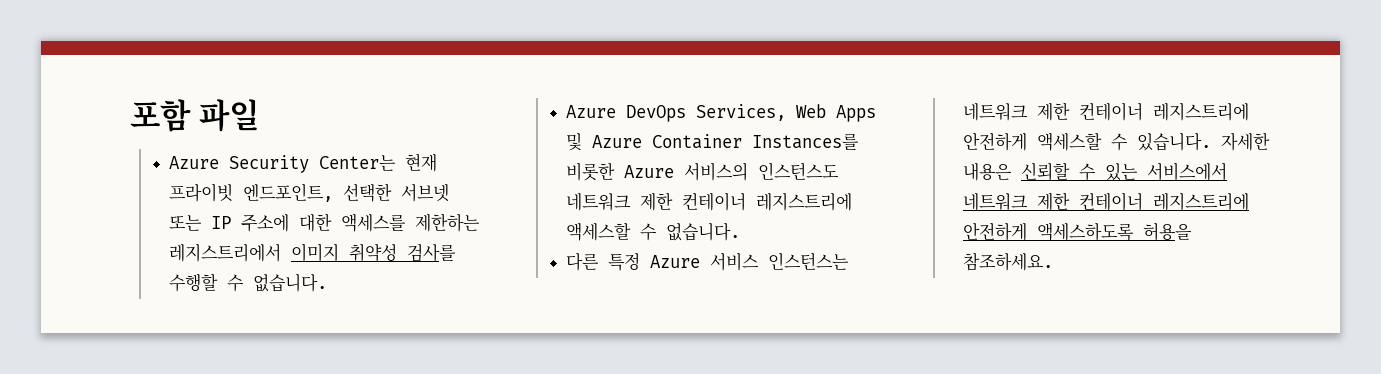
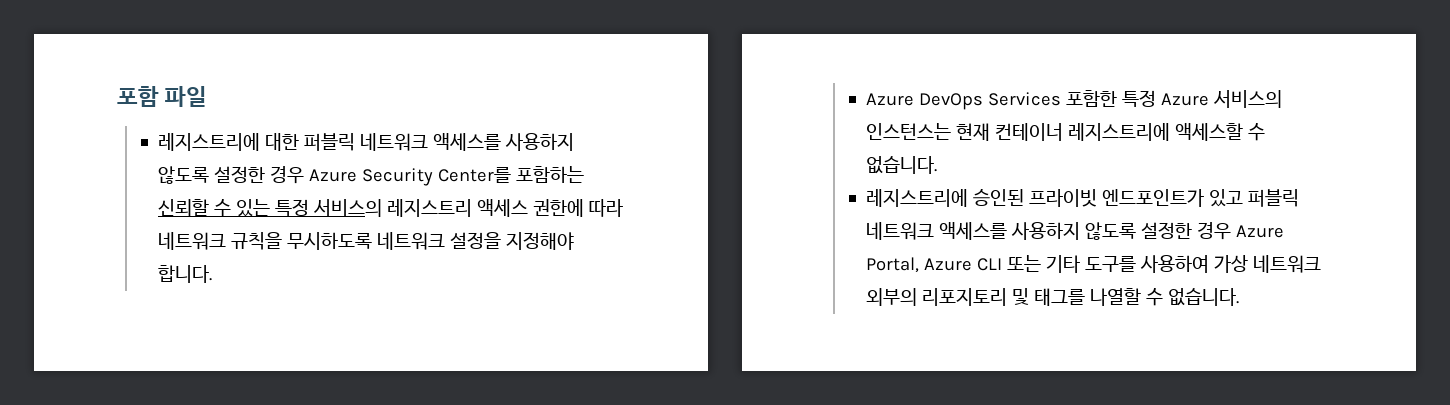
- Azure Security Center는 현재 프라이빗 엔드포인트, 선택한 서브넷 또는 IP 주소에 대한 액세스를 제한하는 레지스트리에서 이미지 취약성 검사를 수행할 수 없습니다.
- Azure DevOps Services, Web Apps 및 Azure Container Instances를 비롯한 Azure 서비스의 인스턴스도 네트워크 제한 컨테이너 레지스트리에 액세스할 수 없습니다.
+ 레지스트리에 대한 퍼블릭 네트워크 액세스를 사용하지 않도록 설정한 경우 Azure Security Center를 포함하는 신뢰할 수 있는 특정 서비스의 레지스트리 액세스 권한에 따라 네트워크 규칙을 무시하도록 네트워크 설정을 지정해야 합니다.
+ Azure DevOps Services 포함한 특정 Azure 서비스의 인스턴스는 현재 컨테이너 레지스트리에 액세스할 수 없습니다.
- 다른 특정 Azure 서비스 인스턴스는 네트워크 제한 컨테이너 레지스트리에 안전하게 액세스할 수 있습니다. 자세한 내용은 신뢰할 수 있는 서비스에서 네트워크 제한 컨테이너 레지스트리에 안전하게 액세스하도록 허용을 참조하세요.
+ 레지스트리에 승인된 프라이빗 엔드포인트가 있고 퍼블릭 네트워크 액세스를 사용하지 않도록 설정한 경우 Azure Portal, Azure CLI 또는 기타 도구를 사용하여 가상 네트워크 외부의 리포지토리 및 태그를 나열할 수 없습니다.

